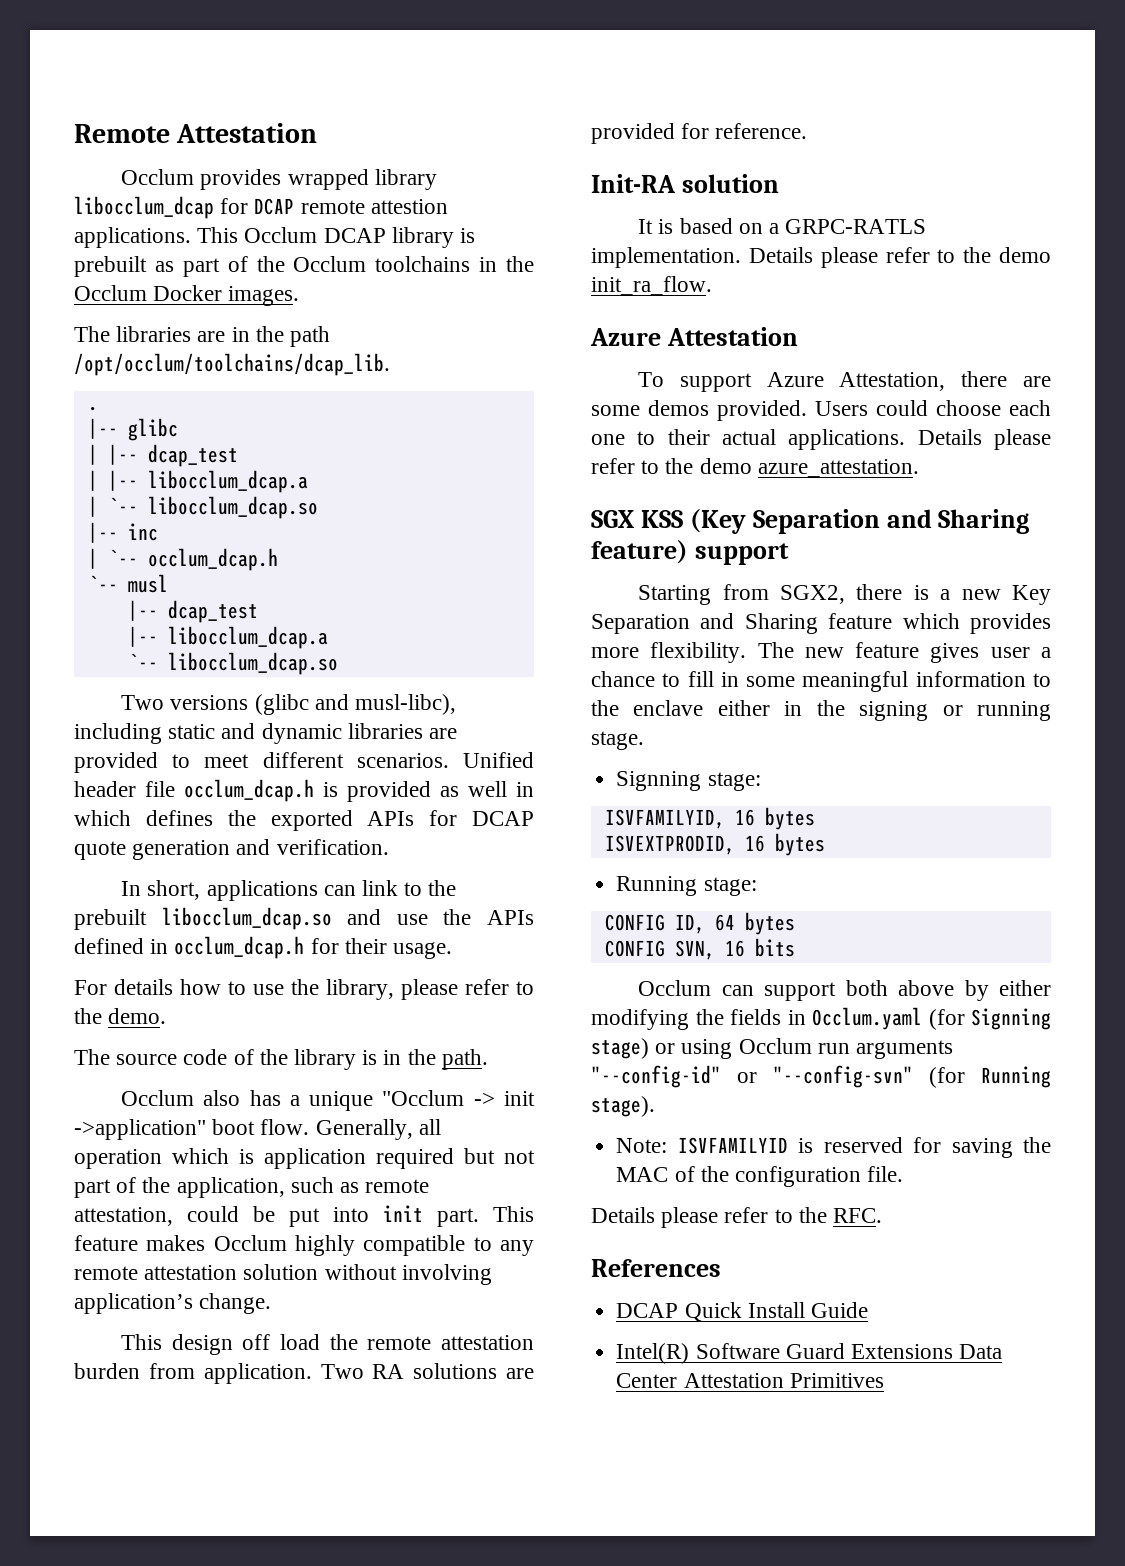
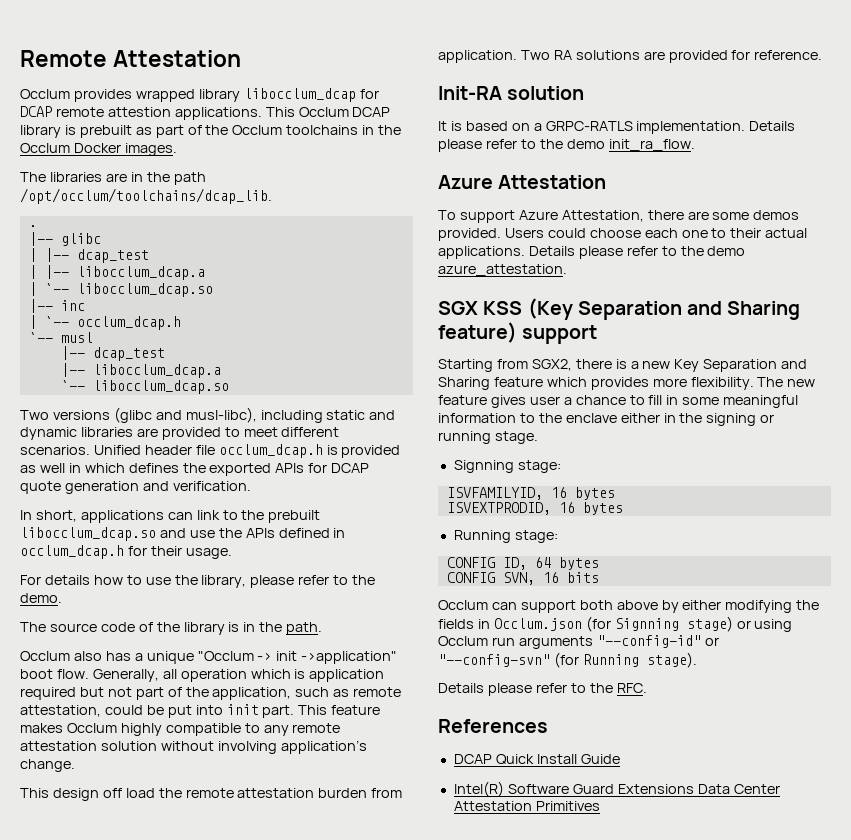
- Occlum can support both above by either modifying the fields in Occlum.yaml (for Signning stage) or using Occlum run arguments "--config-id" or "--config-svn" (for Running stage).
+ Occlum can support both above by either modifying the fields in Occlum.json (for Signning stage) or using Occlum run arguments "--config-id" or "--config-svn" (for Running stage).
- Note: ISVFAMILYID is reserved for saving the MAC of the configuration file.

